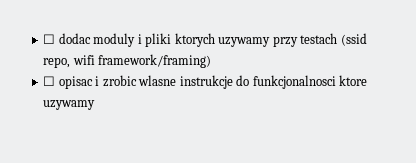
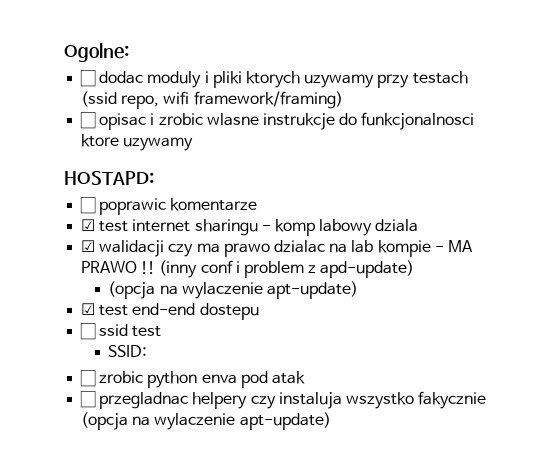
+ Ogolne:
+ HOSTAPD:
+ ☐ poprawic komentarze
+ ☑ test internet sharingu - komp labowy dziala
+ ☑ walidacji czy ma prawo dzialac na lab kompie - MA PRAWO !! (inny conf i problem z apd-update)
+ (opcja na wylaczenie apt-update)
+ ☑ test end-end dostepu
+ ☐ ssid test
+ SSID:
+ ☐ zrobic python enva pod atak
+ ☐ przegladnac helpery czy instaluja wszystko fakycznie (opcja na wylaczenie apt-update)

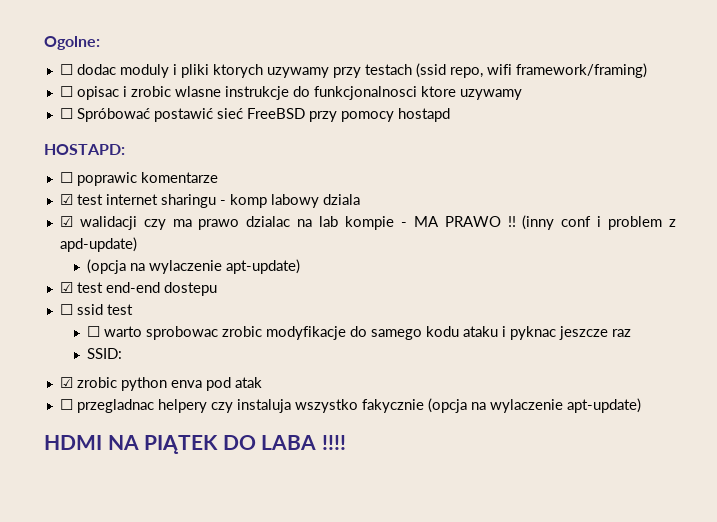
+ ☐ Spróbować postawić sieć FreeBSD przy pomocy hostapd
+ ☐ warto sprobowac zrobic modyfikacje do samego kodu ataku i pyknac jeszcze raz
- ☐ zrobic python enva pod atak
+ ☑ zrobic python enva pod atak
+ HDMI NA PIĄTEK DO LABA !!!!

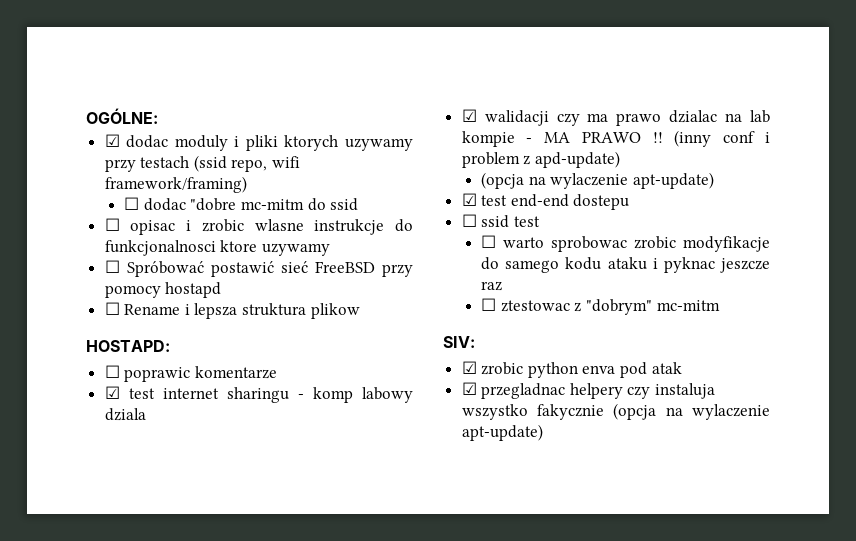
- Ogolne:
- ☐ dodac moduly i pliki ktorych uzywamy przy testach (ssid repo, wifi framework/framing)
+ OGÓLNE:
+ ☑ dodac moduly i pliki ktorych uzywamy przy testach (ssid repo, wifi framework/framing)
+ ☐ dodac "dobre mc-mitm do ssid
+ ☐ Rename i lepsza struktura plikow
- SSID:
+ ☐ ztestowac z "dobrym" mc-mitm
+ SIV:
- ☐ przegladnac helpery czy instaluja wszystko fakycznie (opcja na wylaczenie apt-update)
+ ☑ przegladnac helpery czy instaluja wszystko fakycznie (opcja na wylaczenie apt-update)
- HDMI NA PIĄTEK DO LABA !!!!

